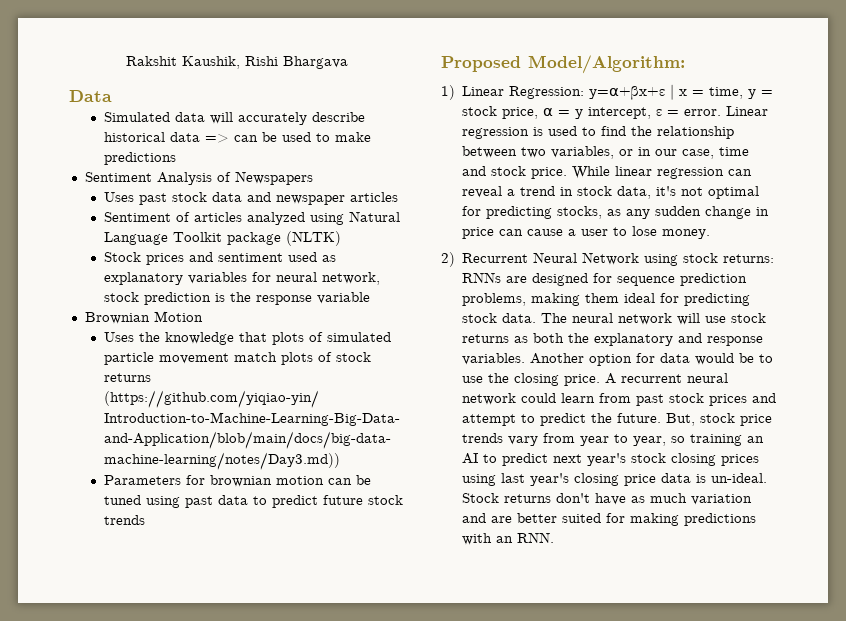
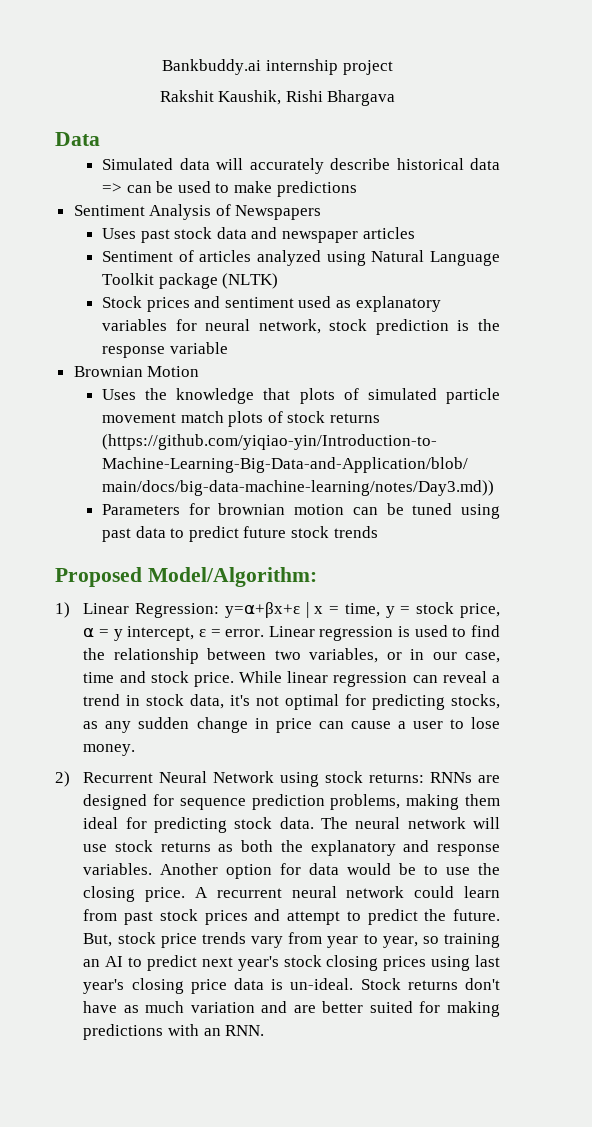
+ Bankbuddy.ai internship project

